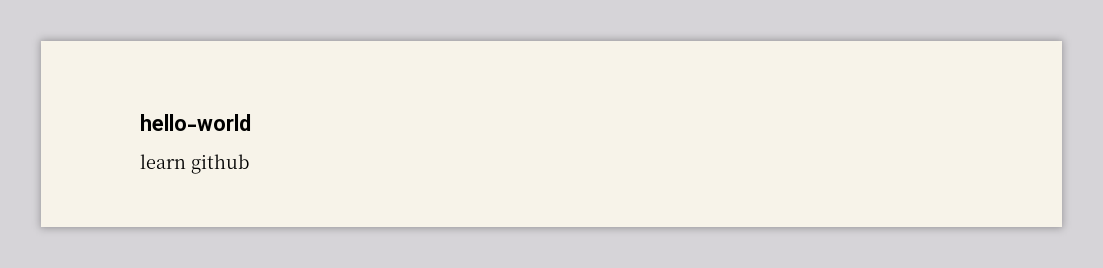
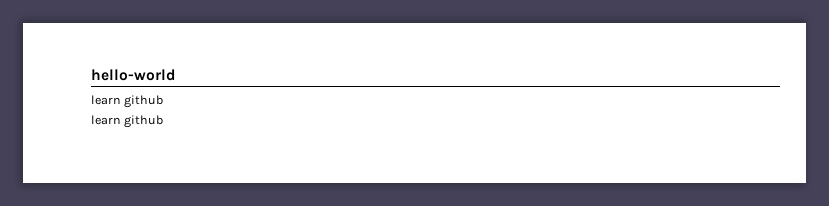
  hello-world
+ learn github

